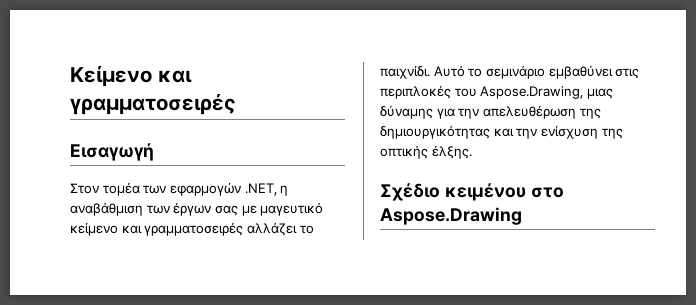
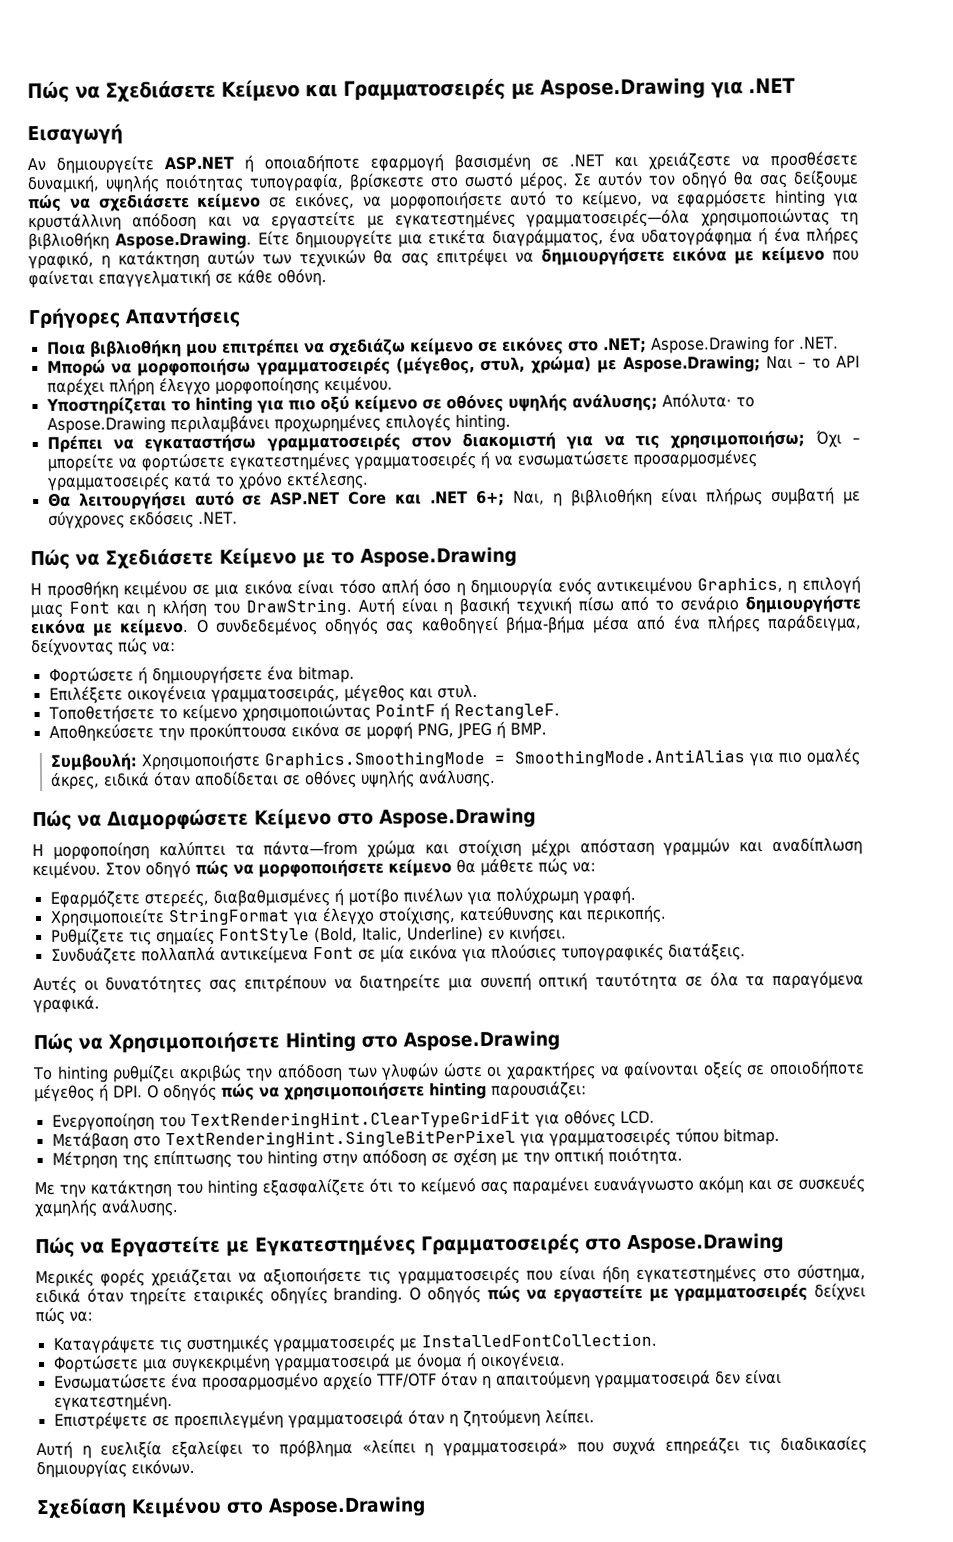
- Κείμενο και γραμματοσειρές
+ Πώς να Σχεδιάσετε Κείμενο και Γραμματοσειρές με Aspose.Drawing για .NET
  Εισαγωγή
- Στον τομέα των εφαρμογών .NET, η αναβάθμιση των έργων σας με μαγευτικό κείμενο και γραμματοσειρές αλλάζει το παιχνίδι. Αυτό το σεμινάριο εμβαθύνει στις περιπλοκές του Aspose.Drawing, μιας δύναμης για την απελευθέρωση της δημιουργικότητας και την ενίσχυση της οπτικής έλξης.
- Σχέδιο κειμένου στο Aspose.Drawing
+ Αν δημιουργείτε ASP.NET ή οποιαδήποτε εφαρμογή βασισμένη σε .NET και χρειάζεστε να προσθέσετε δυναμική, υψηλής ποιότητας τυπογραφία, βρίσκεστε στο σωστό μέρος. Σε αυτόν τον οδηγό θα σας δείξουμε πώς να σχεδιάσετε κείμενο σε εικόνες, να μορφοποιήσετε αυτό το κείμενο, να εφαρμόσετε hinting για κρυστάλλινη απόδοση και να εργαστείτε με εγκατεστημένες γραμματοσειρές—όλα χρησιμοποιώντας τη βιβλιοθήκη Aspose.Drawing. Είτε δημιουργείτε μια ετικέτα διαγράμματος, ένα υδατογράφημα ή ένα πλήρες γραφικό, η κατάκτηση αυτών των τεχνικών θα σας επιτρέψει να δημιουργήσετε εικόνα με κείμενο που φαίνεται επαγγελματική σε κάθε οθόνη.
+ Γρήγορες Απαντήσεις
+ Ποια βιβλιοθήκη μου επιτρέπει να σχεδιάζω κείμενο σε εικόνες στο .NET; Aspose.Drawing for .NET.
+ Μπορώ να μορφοποιήσω γραμματοσειρές (μέγεθος, στυλ, χρώμα) με Aspose.Drawing; Ναι – το API παρέχει πλήρη έλεγχο μορφοποίησης κειμένου.
+ Υποστηρίζεται το hinting για πιο οξύ κείμενο σε οθόνες υψηλής ανάλυσης; Απόλυτα· το Aspose.Drawing περιλαμβάνει προχωρημένες επιλογές hinting.
+ Πρέπει να εγκαταστήσω γραμματοσειρές στον διακομιστή για να τις χρησιμοποιήσω; Όχι – μπορείτε να φορτώσετε εγκατεστημένες γραμματοσειρές ή να ενσωματώσετε προσαρμοσμένες γραμματοσειρές κατά το χρόνο εκτέλεσης.
+ Θα λειτουργήσει αυτό σε ASP.NET Core και .NET 6+; Ναι, η βιβλιοθήκη είναι πλήρως συμβατή με σύγχρονες εκδόσεις .NET.
+ Πώς να Σχεδιάσετε Κείμενο με το Aspose.Drawing
+ Η προσθήκη κειμένου σε μια εικόνα είναι τόσο απλή όσο η δημιουργία ενός αντικειμένου Graphics, η επιλογή μιας Font και η κλήση του DrawString. Αυτή είναι η βασική τεχνική πίσω από το σενάριο δημιουργήστε εικόνα με κείμενο. Ο συνδεδεμένος οδηγός σας καθοδηγεί βήμα‑βήμα μέσα από ένα πλήρες παράδειγμα, δείχνοντας πώς να:
+ Φορτώσετε ή δημιουργήσετε ένα bitmap.
+ Επιλέξετε οικογένεια γραμματοσειράς, μέγεθος και στυλ.
+ Τοποθετήσετε το κείμενο χρησιμοποιώντας PointF ή RectangleF.
+ Αποθηκεύσετε την προκύπτουσα εικόνα σε μορφή PNG, JPEG ή BMP.
+ Συμβουλή: Χρησιμοποιήστε Graphics.SmoothingMode = SmoothingMode.AntiAlias για πιο ομαλές άκρες, ειδικά όταν αποδίδεται σε οθόνες υψηλής ανάλυσης.
+ Πώς να Διαμορφώσετε Κείμενο στο Aspose.Drawing
+ Η μορφοποίηση καλύπτει τα πάντα—from χρώμα και στοίχιση μέχρι απόσταση γραμμών και αναδίπλωση κειμένου. Στον οδηγό πώς να μορφοποιήσετε κείμενο θα μάθετε πώς να:
+ Εφαρμόζετε στερεές, διαβαθμισμένες ή μοτίβο πινέλων για πολύχρωμη γραφή.
+ Χρησιμοποιείτε StringFormat για έλεγχο στοίχισης, κατεύθυνσης και περικοπής.
+ Ρυθμίζετε τις σημαίες FontStyle (Bold, Italic, Underline) εν κινήσει.
+ Συνδυάζετε πολλαπλά αντικείμενα Font σε μία εικόνα για πλούσιες τυπογραφικές διατάξεις.
+ Αυτές οι δυνατότητες σας επιτρέπουν να διατηρείτε μια συνεπή οπτική ταυτότητα σε όλα τα παραγόμενα γραφικά.
+ Πώς να Χρησιμοποιήσετε Hinting στο Aspose.Drawing
+ Το hinting ρυθμίζει ακριβώς την απόδοση των γλυφών ώστε οι χαρακτήρες να φαίνονται οξείς σε οποιοδήποτε μέγεθος ή DPI. Ο οδηγός πώς να χρησιμοποιήσετε hinting παρουσιάζει:
+ Ενεργοποίηση του TextRenderingHint.ClearTypeGridFit για οθόνες LCD.
+ Μετάβαση στο TextRenderingHint.SingleBitPerPixel για γραμματοσειρές τύπου bitmap.
+ Μέτρηση της επίπτωσης του hinting στην απόδοση σε σχέση με την οπτική ποιότητα.
+ Με την κατάκτηση του hinting εξασφαλίζετε ότι το κείμενό σας παραμένει ευανάγνωστο ακόμη και σε συσκευές χαμηλής ανάλυσης.
+ Πώς να Εργαστείτε με Εγκατεστημένες Γραμματοσειρές στο Aspose.Drawing
+ Μερικές φορές χρειάζεται να αξιοποιήσετε τις γραμματοσειρές που είναι ήδη εγκατεστημένες στο σύστημα, ειδικά όταν τηρείτε εταιρικές οδηγίες branding. Ο οδηγός πώς να εργαστείτε με γραμματοσειρές δείχνει πώς να:
+ Καταγράψετε τις συστημικές γραμματοσειρές με InstalledFontCollection.
+ Φορτώσετε μια συγκεκριμένη γραμματοσειρά με όνομα ή οικογένεια.
+ Ενσωματώσετε ένα προσαρμοσμένο αρχείο TTF/OTF όταν η απαιτούμενη γραμματοσειρά δεν είναι εγκατεστημένη.
+ Επιστρέψετε σε προεπιλεγμένη γραμματοσειρά όταν η ζητούμενη λείπει.
+ Αυτή η ευελιξία εξαλείφει το πρόβλημα «λείπει η γραμματοσειρά» που συχνά επηρεάζει τις διαδικασίες δημιουργίας εικόνων.
+ Σχεδίαση Κειμένου στο Aspose.Drawing

